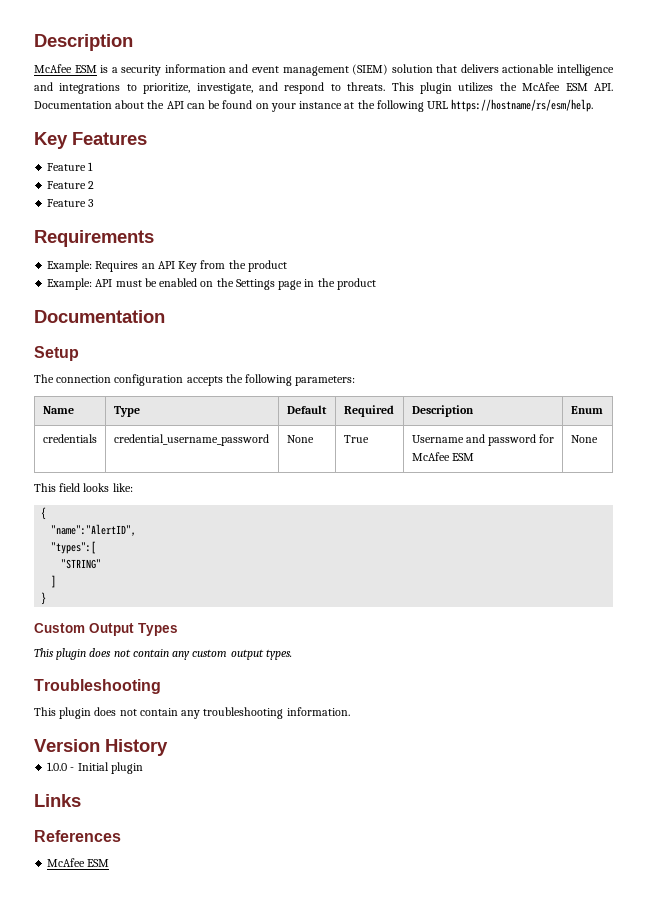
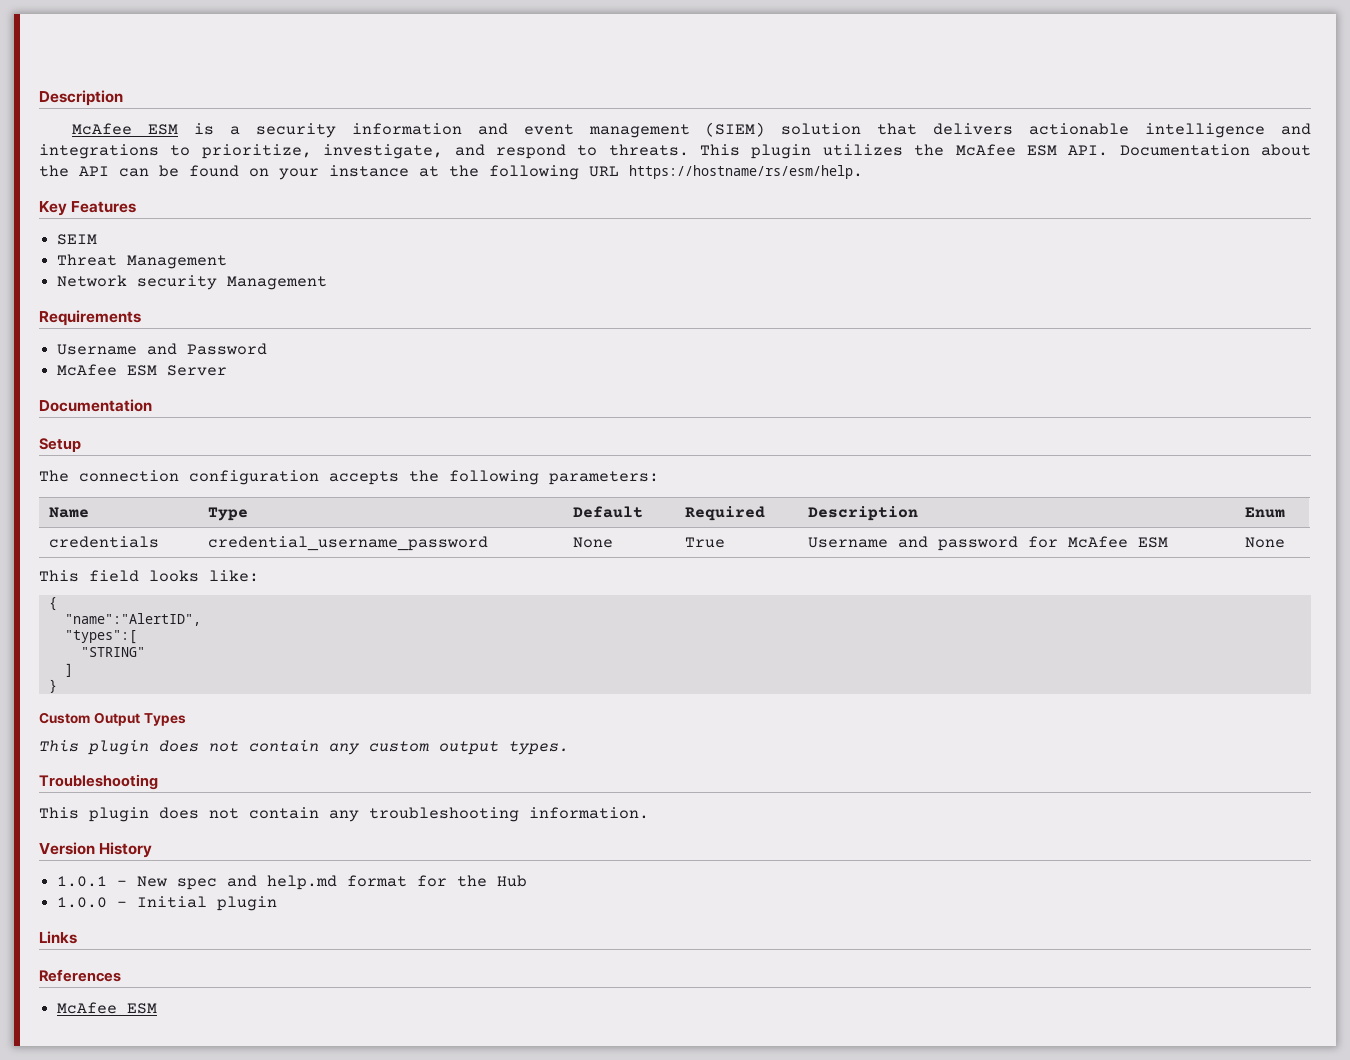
- Feature 1
- Feature 2
- Feature 3
+ SEIM
+ Threat Management
+ Network security Management
  Requirements
- Example: Requires an API Key from the product
- Example: API must be enabled on the Settings page in the product
+ Username and Password
+ McAfee ESM Server
+ 1.0.1 - New spec and help.md format for the Hub

